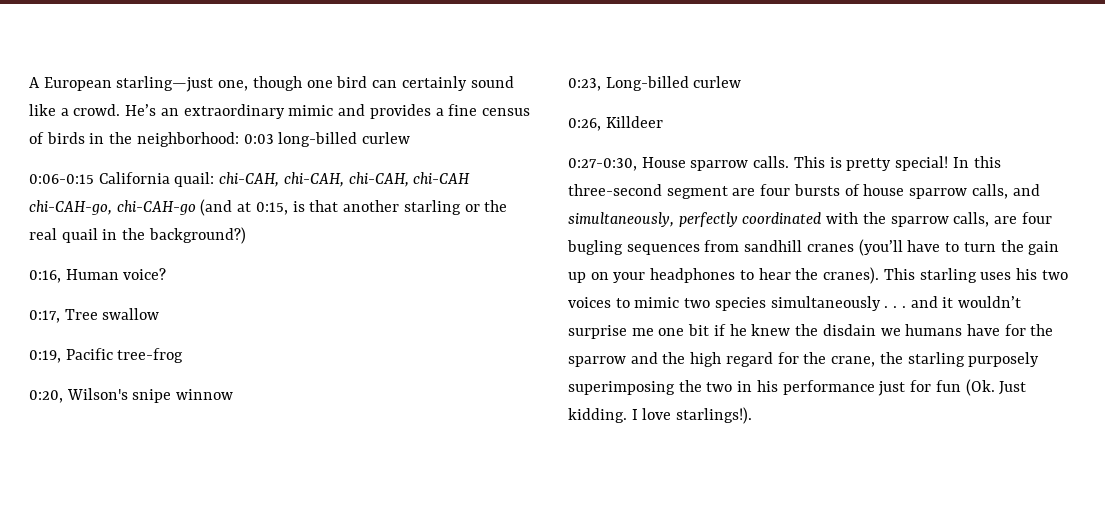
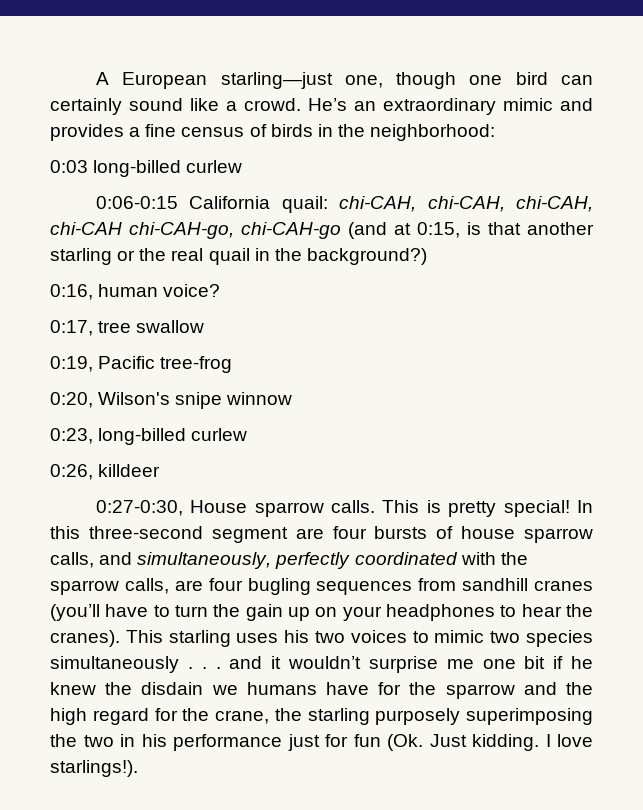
- He’s an extraordinary mimic and provides a fine census of birds in the neighborhood: 0:03 long-billed curlew
+ He’s an extraordinary mimic and provides a fine census of birds in the neighborhood:
+ 0:03 long-billed curlew
- 0:16, Human voice?
+ 0:16, human voice?
- 0:17, Tree swallow
+ 0:17, tree swallow
- 0:23, Long-billed curlew
+ 0:23, long-billed curlew
- 0:26, Killdeer
+ 0:26, killdeer

